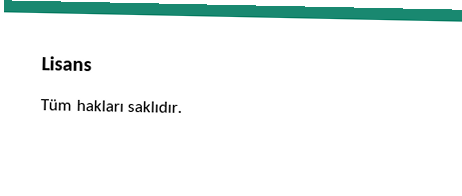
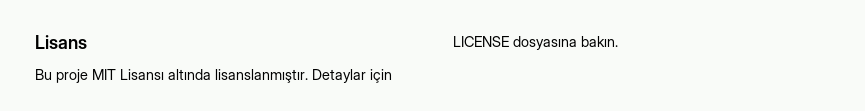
- Tüm hakları saklıdır.
+ Bu proje MIT Lisansı altında lisanslanmıştır. Detaylar için LICENSE dosyasına bakın.

